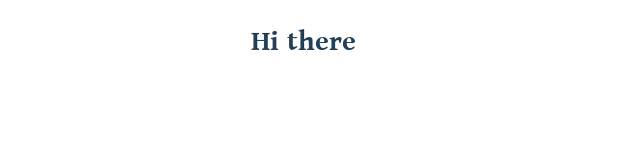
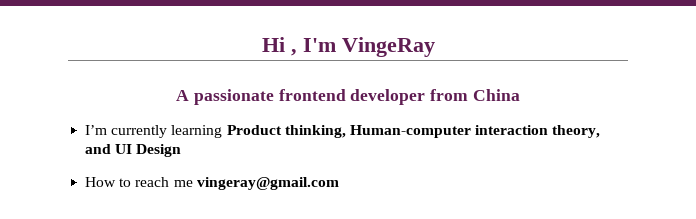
- Hi there
+ Hi , I'm VingeRay
+ A passionate frontend developer from China
+ I’m currently learning Product thinking, Human-computer interaction theory, and UI Design
+ How to reach me vingeray@gmail.com

